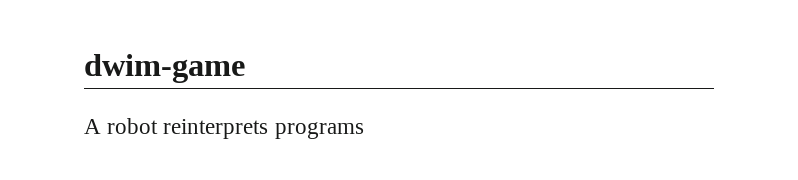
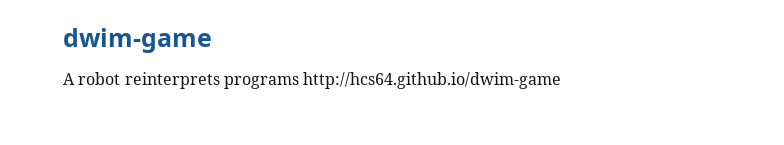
- A robot reinterprets programs
+ A robot reinterprets programs http://hcs64.github.io/dwim-game

